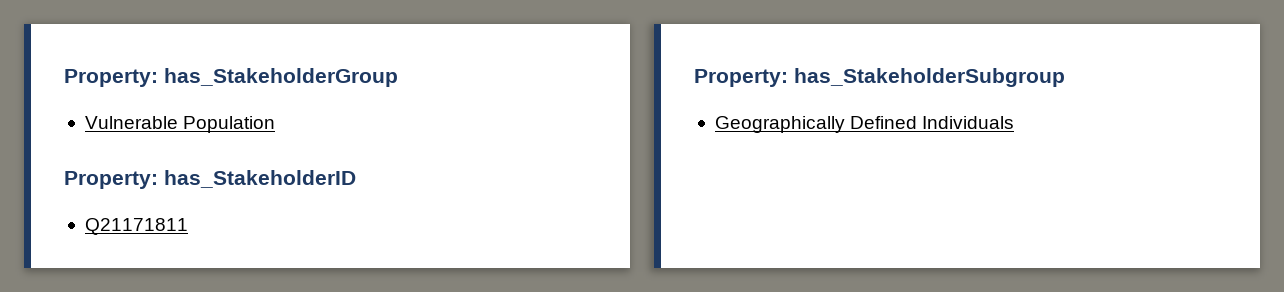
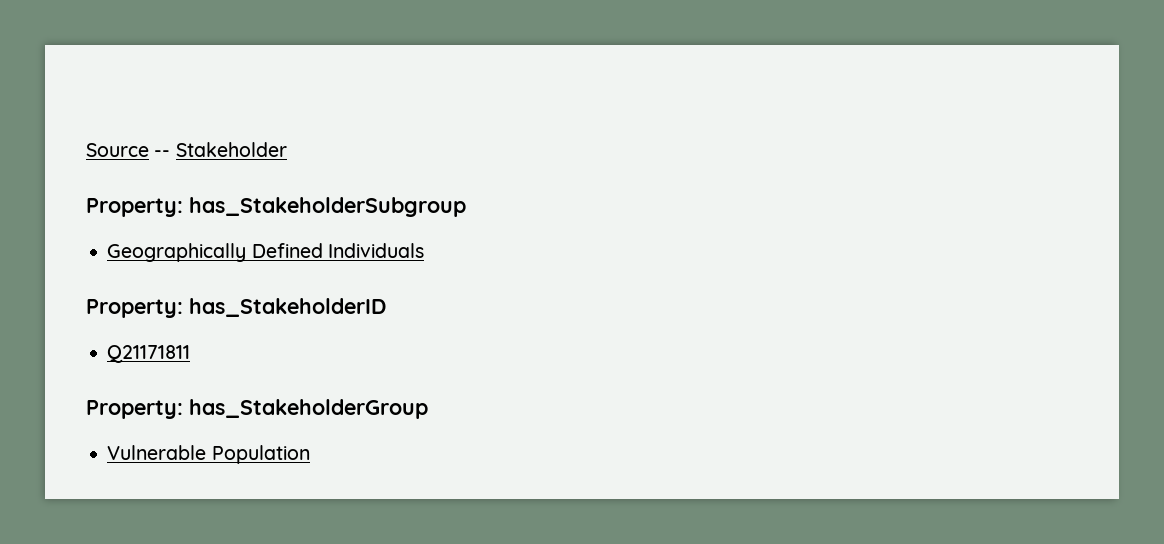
- Property: has_StakeholderGroup
- Vulnerable Population
+ Source -- Stakeholder
+ Property: has_StakeholderSubgroup
+ Geographically Defined Individuals
- Property: has_StakeholderSubgroup
- Geographically Defined Individuals
+ Property: has_StakeholderGroup
+ Vulnerable Population

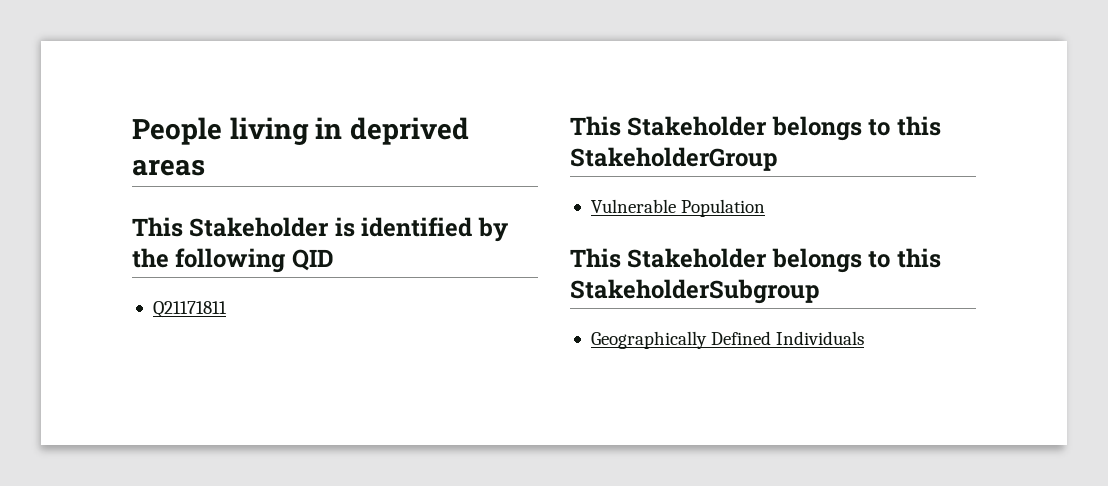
- Source -- Stakeholder
- Property: has_StakeholderSubgroup
+ People living in deprived areas
+ This Stakeholder is identified by the following QID
+ Q21171811
+ This Stakeholder belongs to this StakeholderGroup
+ Vulnerable Population
+ This Stakeholder belongs to this StakeholderSubgroup
  Geographically Defined Individuals
- Property: has_StakeholderID
- Q21171811
- Property: has_StakeholderGroup
- Vulnerable Population

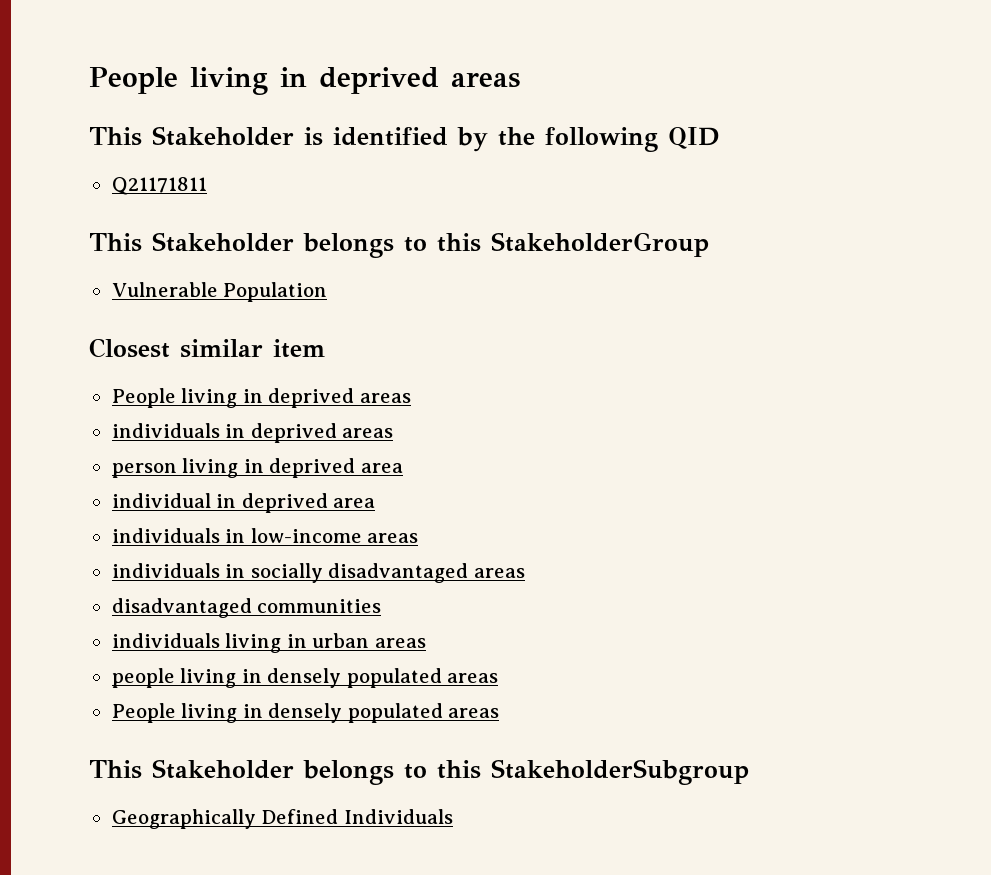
+ Closest similar item
+ People living in deprived areas
+ individuals in deprived areas
+ person living in deprived area
+ individual in deprived area
+ individuals in low-income areas
+ individuals in socially disadvantaged areas
+ disadvantaged communities
+ individuals living in urban areas
+ people living in densely populated areas
+ People living in densely populated areas

